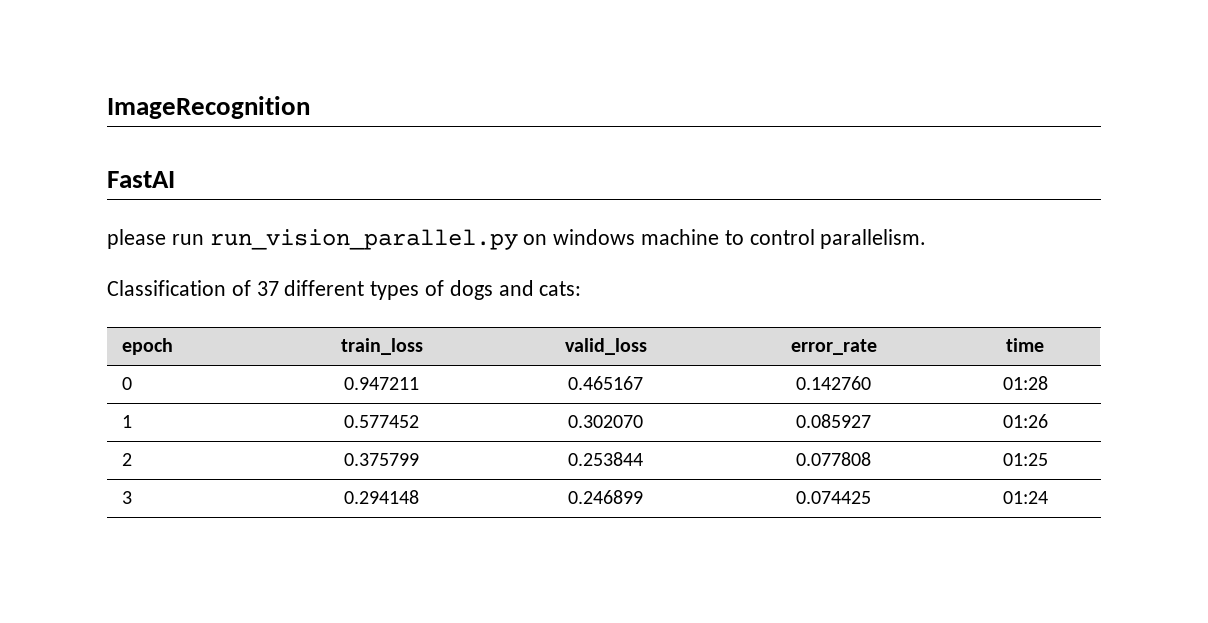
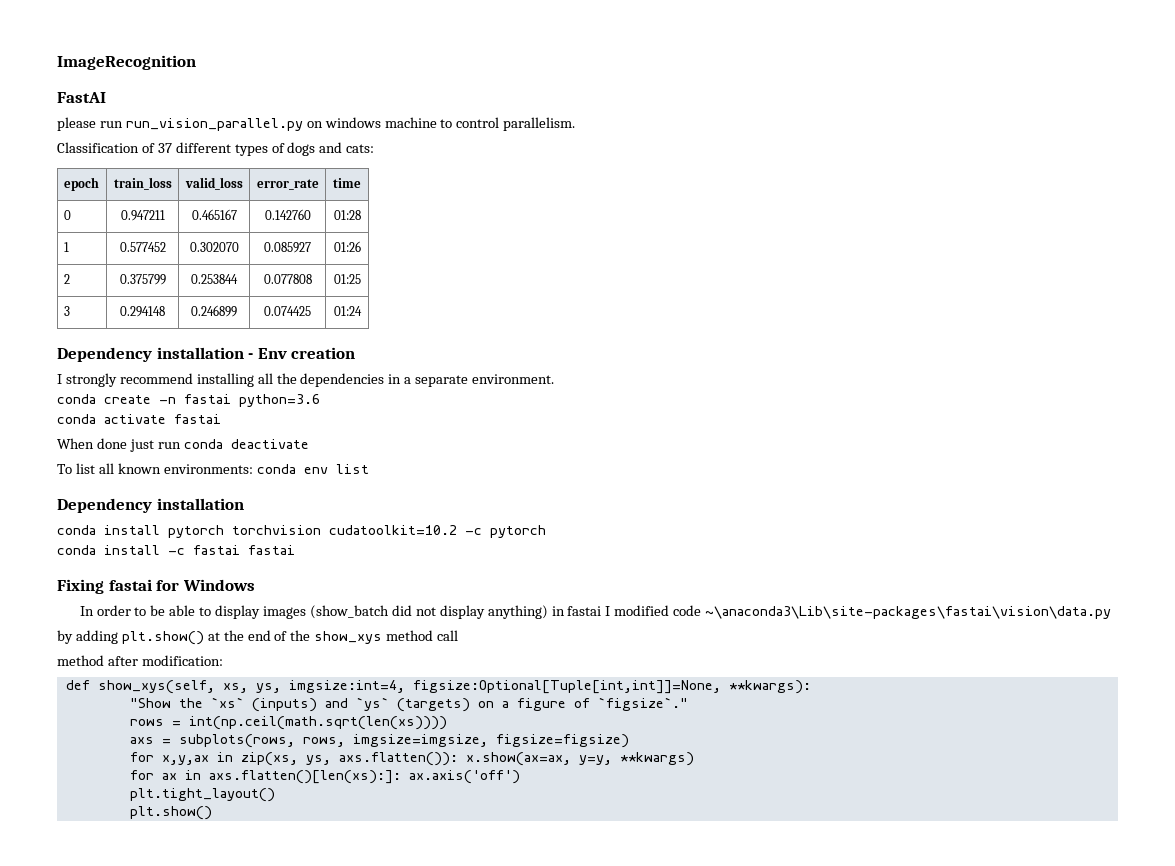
+ Dependency installation - Env creation
+ I strongly recommend installing all the dependencies in a separate environment.
+ conda create -n fastai python=3.6
+ conda activate fastai
+ When done just run conda deactivate
+ To list all known environments: conda env list
+ Dependency installation
+ conda install pytorch torchvision cudatoolkit=10.2 -c pytorch
+ conda install -c fastai fastai
+ Fixing fastai for Windows
+ In order to be able to display images (show_batch did not display anything) in fastai I modified code ~\anaconda3\Lib\site-packages\fastai\vision\data.py
+ by adding plt.show() at the end of the show_xys method call
+ method after modification:
+ def show_xys(self, xs, ys, imgsize:int=4, figsize:Optional[Tuple[int,int]]=None, **kwargs):
+ "Show the `xs` (inputs) and `ys` (targets) on a figure of `figsize`."
+ rows = int(np.ceil(math.sqrt(len(xs))))
+ axs = subplots(rows, rows, imgsize=imgsize, figsize=figsize)
+ for x,y,ax in zip(xs, ys, axs.flatten()): x.show(ax=ax, y=y, **kwargs)
+ for ax in axs.flatten()[len(xs):]: ax.axis('off')
+ plt.tight_layout()
+ plt.show()

